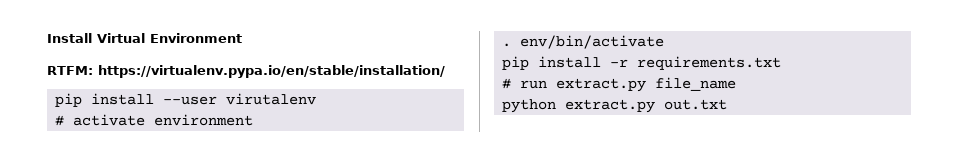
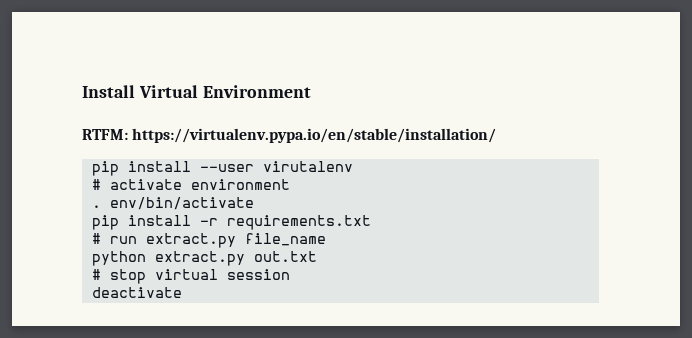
+ # stop virtual session
+ deactivate

